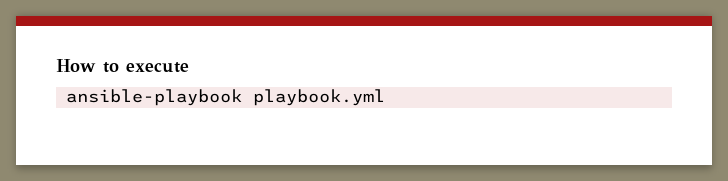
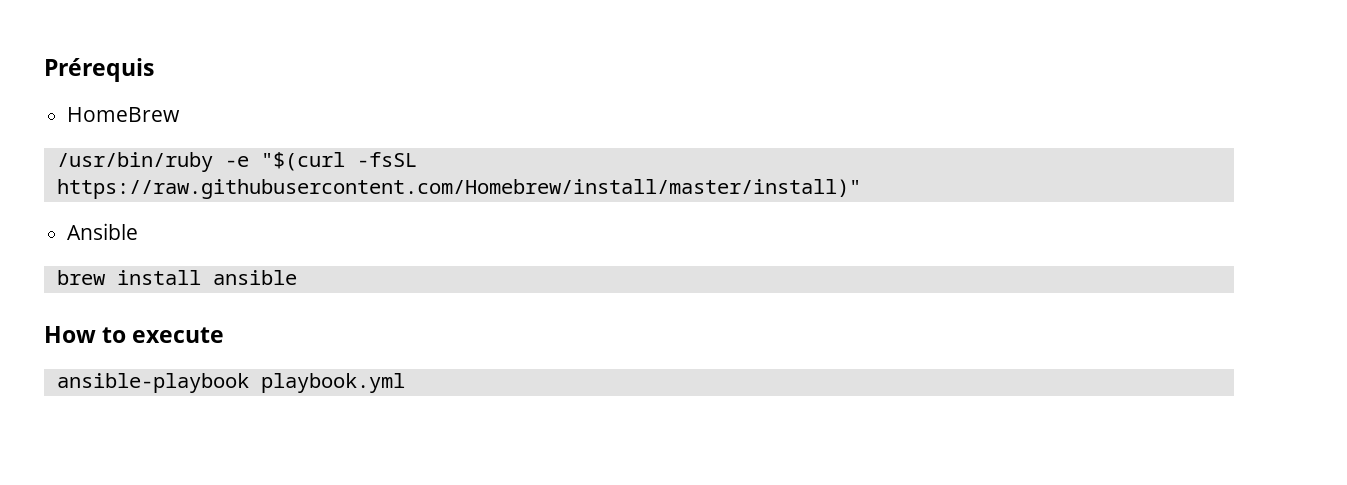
+ Prérequis
+ HomeBrew
+ /usr/bin/ruby -e "$(curl -fsSL https://raw.githubusercontent.com/Homebrew/install/master/install)"
+ Ansible
+ brew install ansible

